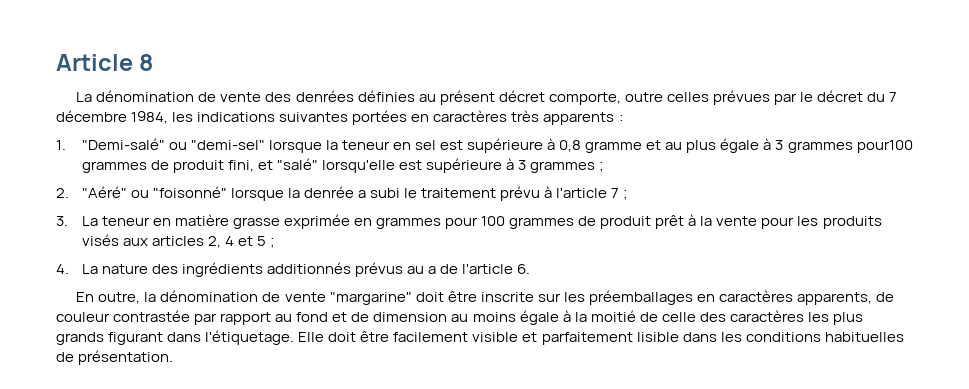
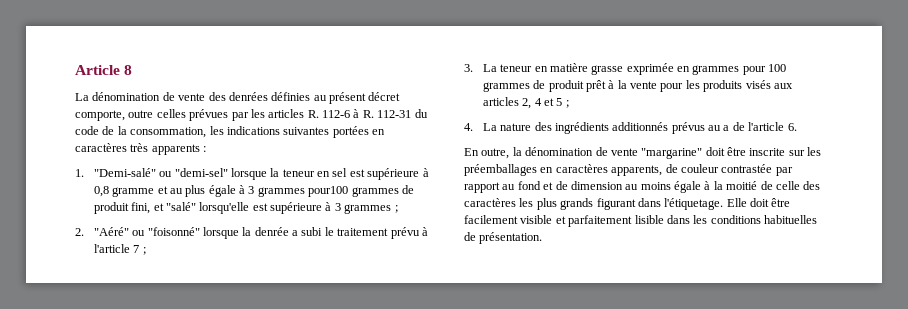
- La dénomination de vente des denrées définies au présent décret comporte, outre celles prévues par le décret du 7 décembre 1984, les indications suivantes portées en caractères très apparents :
+ La dénomination de vente des denrées définies au présent décret comporte, outre celles prévues par les articles R. 112-6 à R. 112-31 du code de la consommation, les indications suivantes portées en caractères très apparents :

